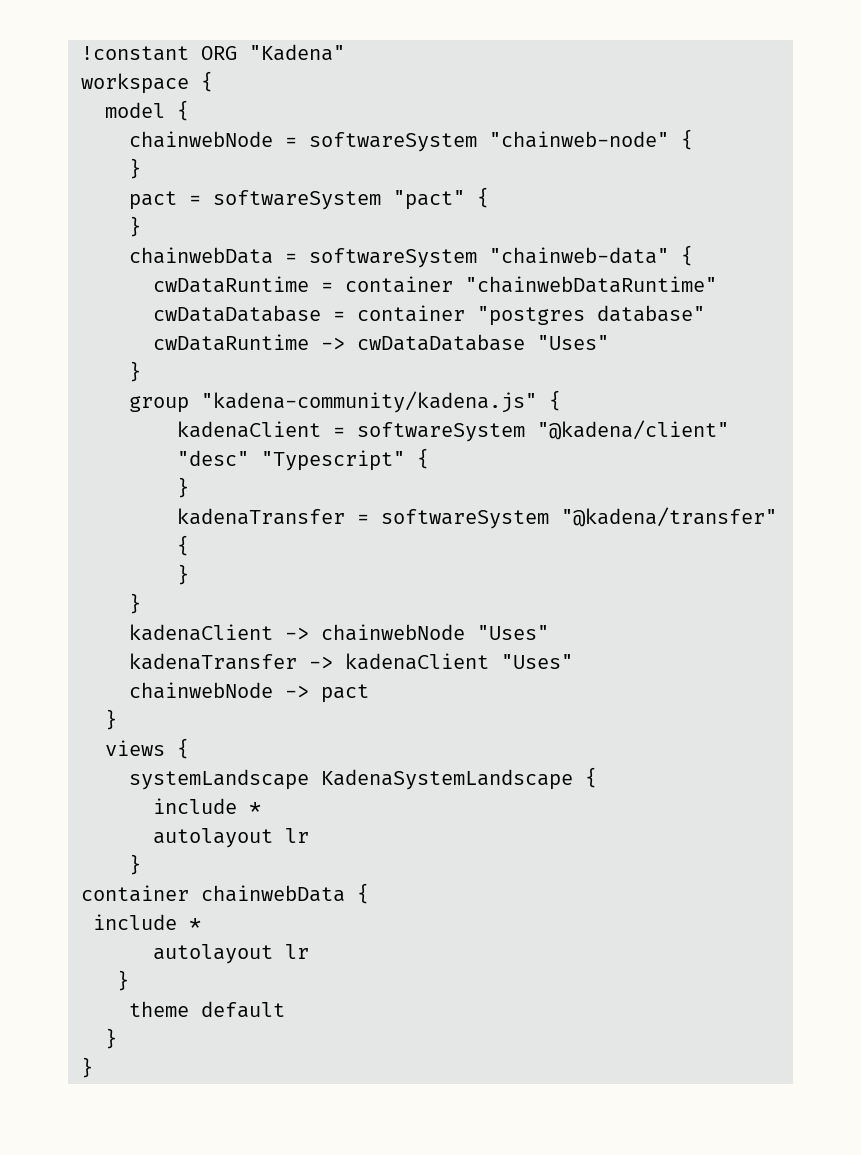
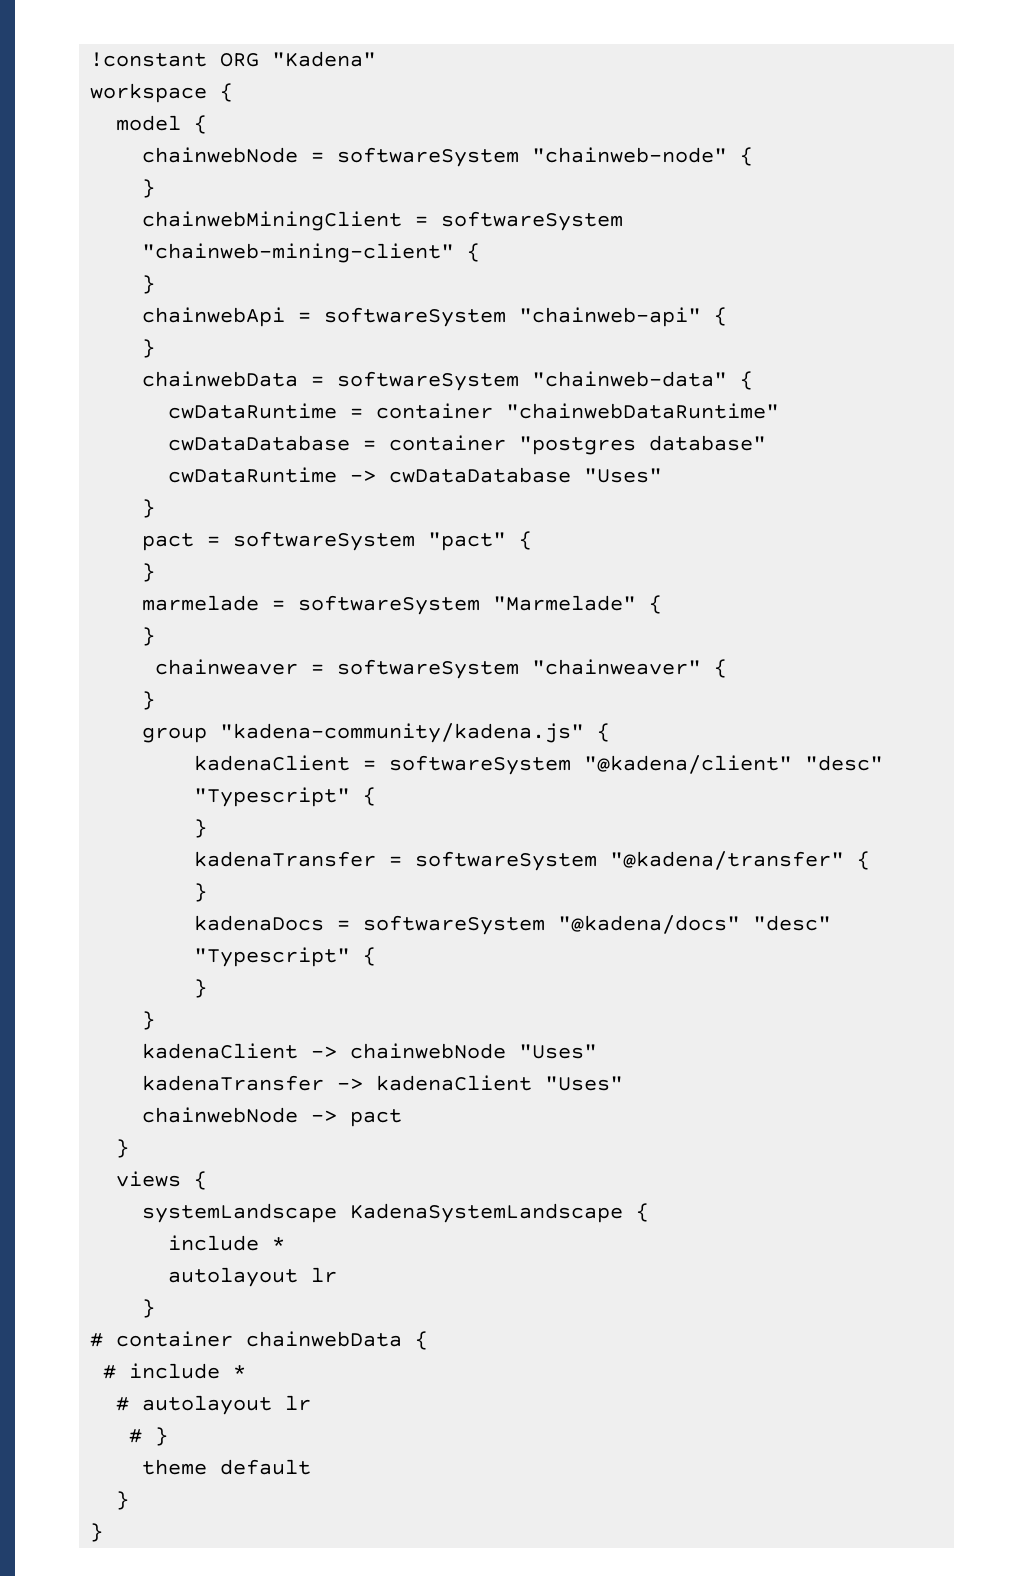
- pact = softwareSystem "pact" {
+ chainwebMiningClient = softwareSystem "chainweb-mining-client" {
+ }
+ chainwebApi = softwareSystem "chainweb-api" {
+ pact = softwareSystem "pact" {
+ }
+ marmelade = softwareSystem "Marmelade" {
+ }
+ chainweaver = softwareSystem "chainweaver" {
+ }
+ kadenaDocs = softwareSystem "@kadena/docs" "desc" "Typescript" {
+ }
- container chainwebData {
- include *
- autolayout lr
- }
+ # container chainwebData {
+ # include *
+ # autolayout lr
+ # }

